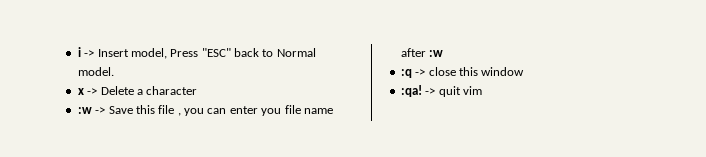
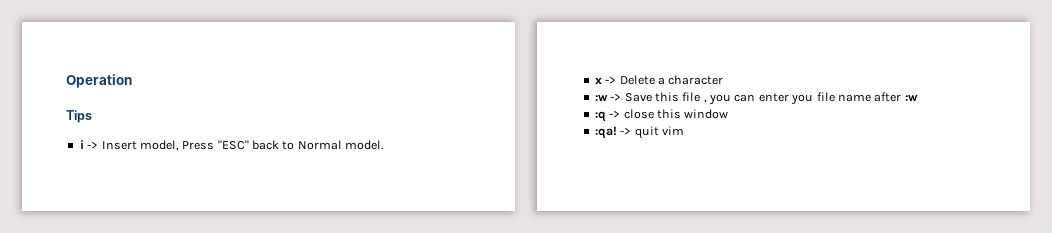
+ Operation
+ Tips

